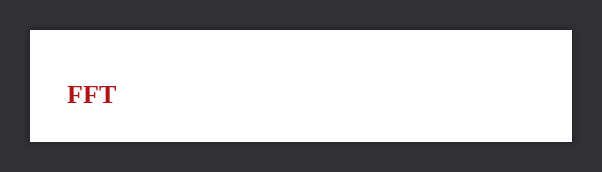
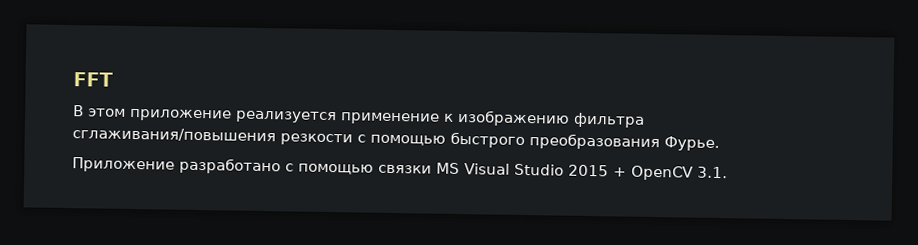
+ В этом приложение реализуется применение к изображению фильтра сглаживания/повышения резкости с помощью быстрого преобразования Фурье.
+ Приложение разработано с помощью связки MS Visual Studio 2015 + OpenCV 3.1.

